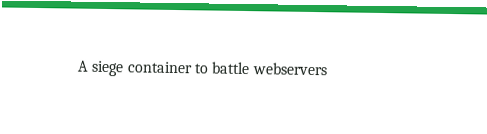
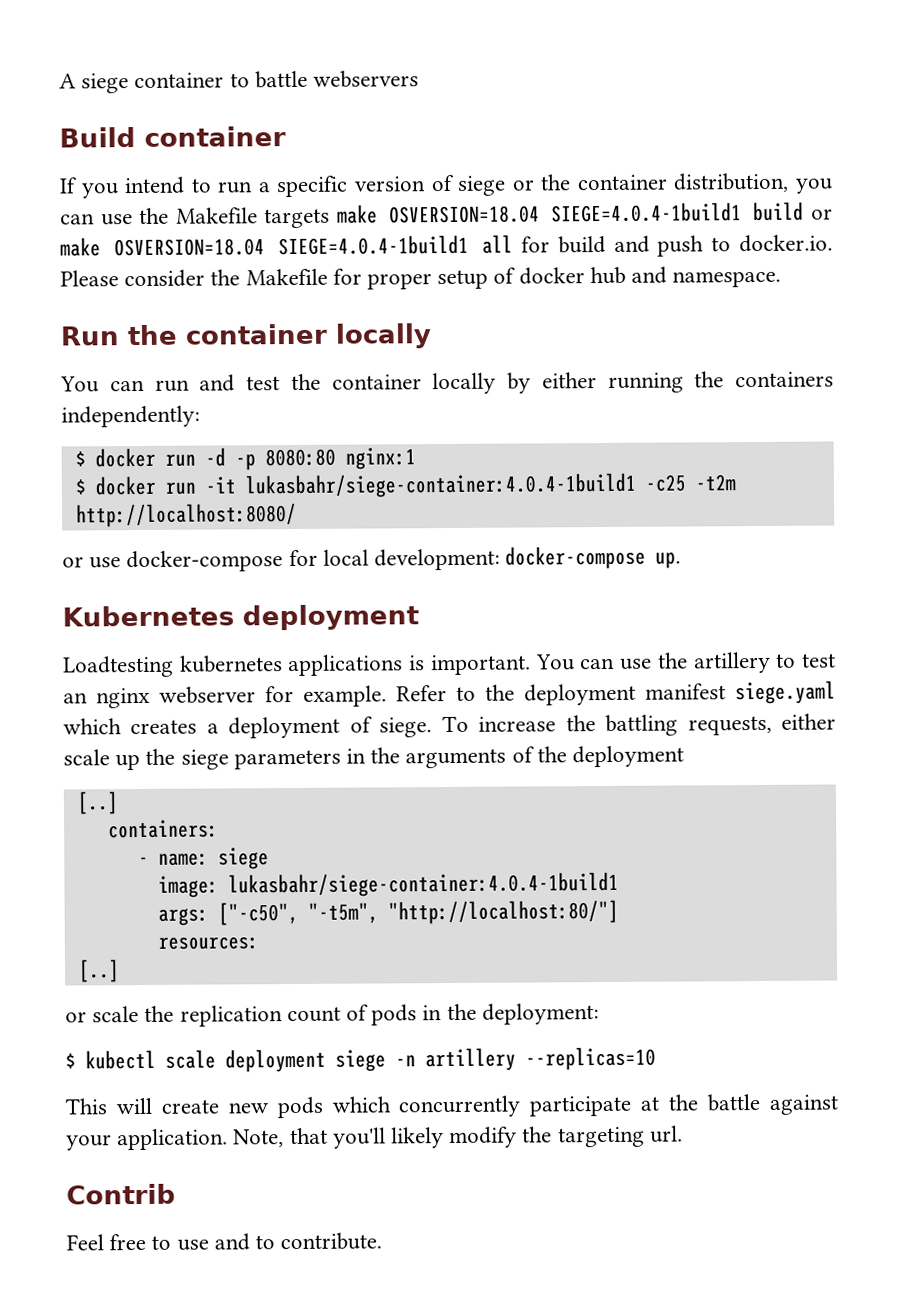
+ Build container
+ If you intend to run a specific version of siege or the container distribution, you can use the Makefile targets make OSVERSION=18.04 SIEGE=4.0.4-1build1 build or make OSVERSION=18.04 SIEGE=4.0.4-1build1 all for build and push to docker.io. Please consider the Makefile for proper setup of docker hub and namespace.
+ Run the container locally
+ You can run and test the container locally by either running the containers independently:
+ $ docker run -d -p 8080:80 nginx:1
+ $ docker run -it lukasbahr/siege-container:4.0.4-1build1 -c25 -t2m http://localhost:8080/
+ or use docker-compose for local development: docker-compose up.
+ Kubernetes deployment
+ Loadtesting kubernetes applications is important. You can use the artillery to test an nginx webserver for example. Refer to the deployment manifest siege.yaml which creates a deployment of siege. To increase the battling requests, either scale up the siege parameters in the arguments of the deployment
+ [..]
+ containers:
+ - name: siege
+ image: lukasbahr/siege-container:4.0.4-1build1
+ args: ["-c50", "-t5m", "http://localhost:80/"]
+ resources:
+ [..]
+ or scale the replication count of pods in the deployment:
+ $ kubectl scale deployment siege -n artillery --replicas=10
+ This will create new pods which concurrently participate at the battle against your application. Note, that you'll likely modify the targeting url.
+ Contrib
+ Feel free to use and to contribute.

